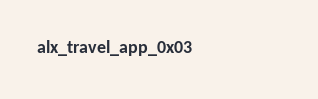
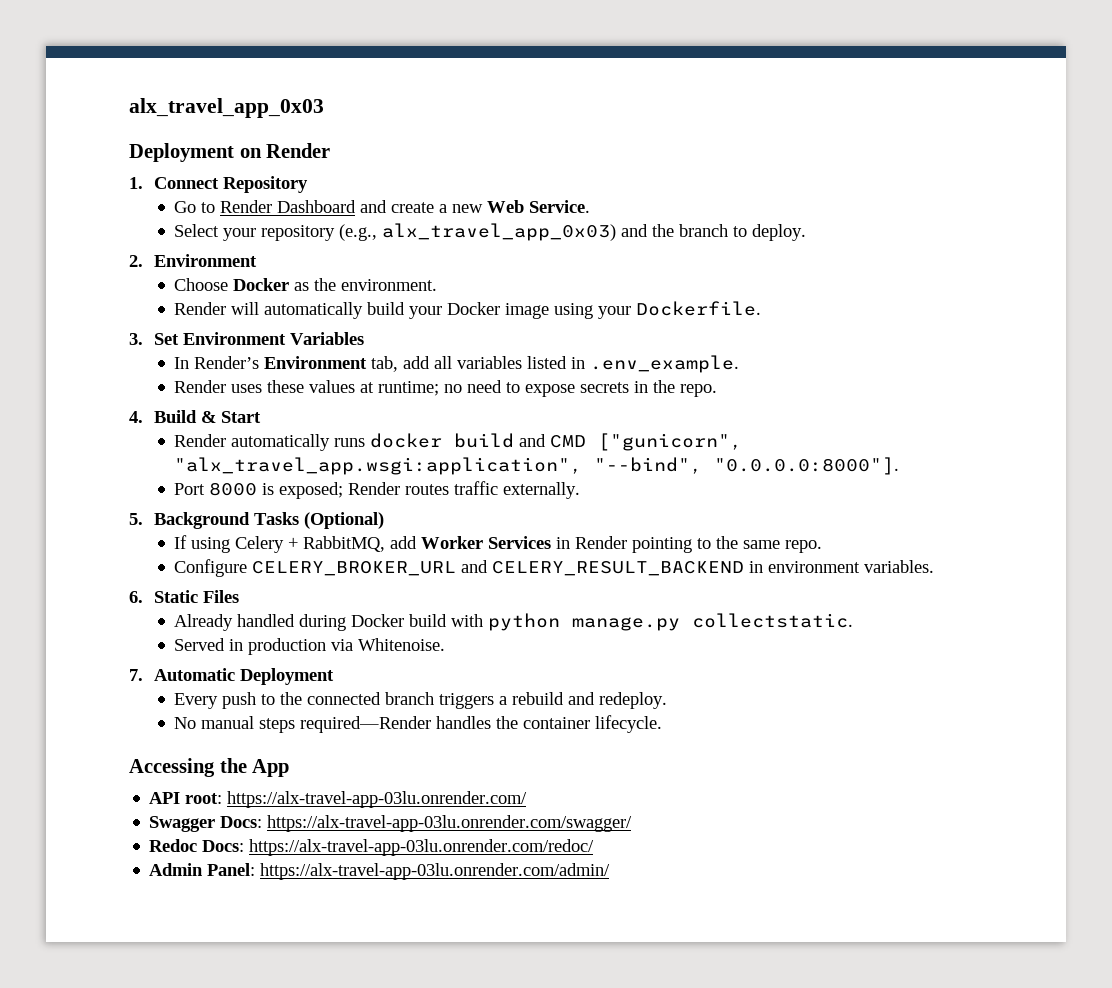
+ Deployment on Render
+ 1. Connect Repository
+ Go to Render Dashboard and create a new Web Service.
+ Select your repository (e.g., alx_travel_app_0x03) and the branch to deploy.
+ 2. Environment
+ Choose Docker as the environment.
+ Render will automatically build your Docker image using your Dockerfile.
+ 3. Set Environment Variables
+ In Render’s Environment tab, add all variables listed in .env_example.
+ Render uses these values at runtime; no need to expose secrets in the repo.
+ 4. Build & Start
+ Render automatically runs docker build and CMD ["gunicorn", "alx_travel_app.wsgi:application", "--bind", "0.0.0.0:8000"].
+ Port 8000 is exposed; Render routes traffic externally.
+ 5. Background Tasks (Optional)
+ If using Celery + RabbitMQ, add Worker Services in Render pointing to the same repo.
+ Configure CELERY_BROKER_URL and CELERY_RESULT_BACKEND in environment variables.
+ 6. Static Files
+ Already handled during Docker build with python manage.py collectstatic.
+ Served in production via Whitenoise.
+ 7. Automatic Deployment
+ Every push to the connected branch triggers a rebuild and redeploy.
+ No manual steps required—Render handles the container lifecycle.
+ Accessing the App
+ API root: https://alx-travel-app-03lu.onrender.com/
+ Swagger Docs: https://alx-travel-app-03lu.onrender.com/swagger/
+ Redoc Docs: https://alx-travel-app-03lu.onrender.com/redoc/
+ Admin Panel: https://alx-travel-app-03lu.onrender.com/admin/

